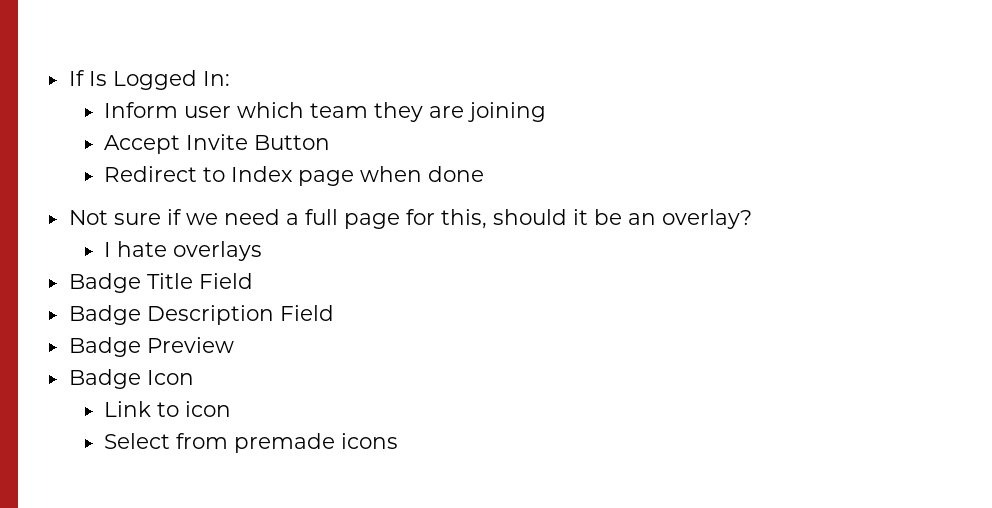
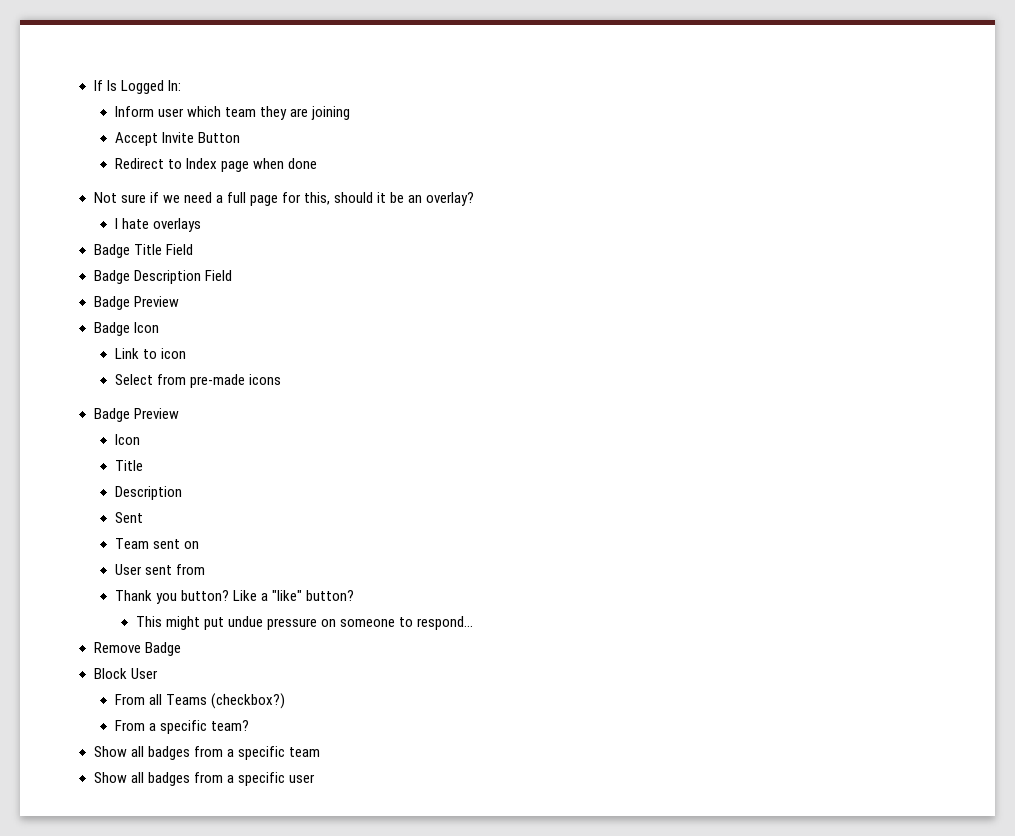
- Select from premade icons
+ Select from pre-made icons
+ Badge Preview
+ Icon
+ Title
+ Description
+ Sent
+ Team sent on
+ User sent from
+ Thank you button? Like a "like" button?
+ This might put undue pressure on someone to respond...
+ Remove Badge
+ Block User
+ From all Teams (checkbox?)
+ From a specific team?
+ Show all badges from a specific team
+ Show all badges from a specific user

